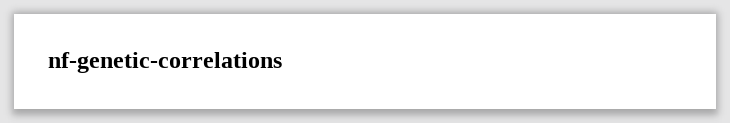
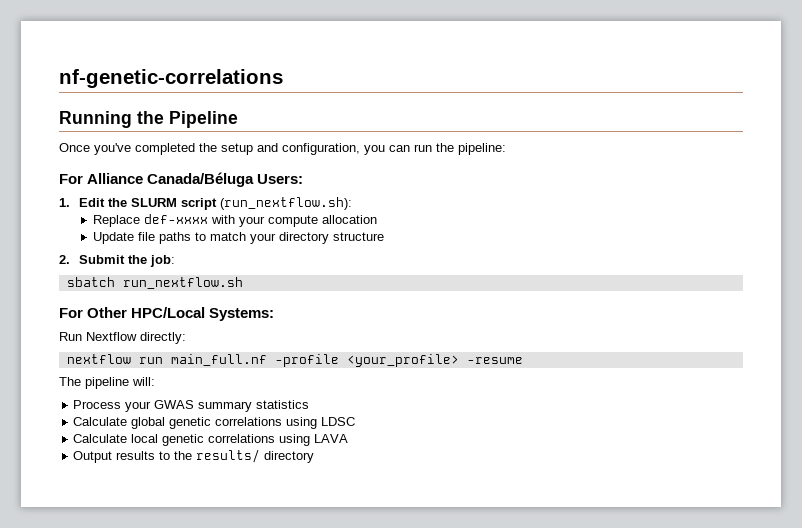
+ Running the Pipeline
+ Once you've completed the setup and configuration, you can run the pipeline:
+ For Alliance Canada/Béluga Users:
+ 1. Edit the SLURM script (run_nextflow.sh):
+ Replace def-xxxx with your compute allocation
+ Update file paths to match your directory structure
+ 2. Submit the job:
+ sbatch run_nextflow.sh
+ For Other HPC/Local Systems:
+ Run Nextflow directly:
+ nextflow run main_full.nf -profile <your_profile> -resume
+ The pipeline will:
+ Process your GWAS summary statistics
+ Calculate global genetic correlations using LDSC
+ Calculate local genetic correlations using LAVA
+ Output results to the results/ directory

